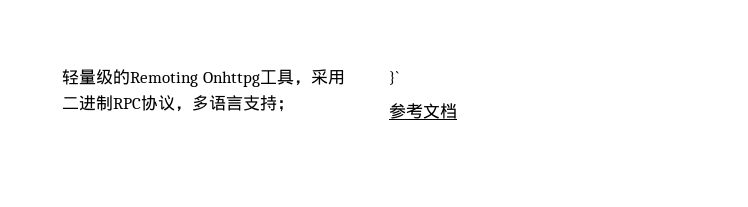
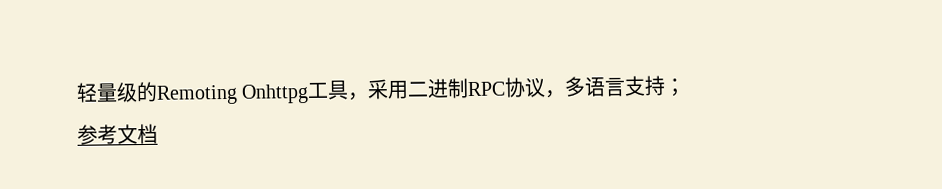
- }`

